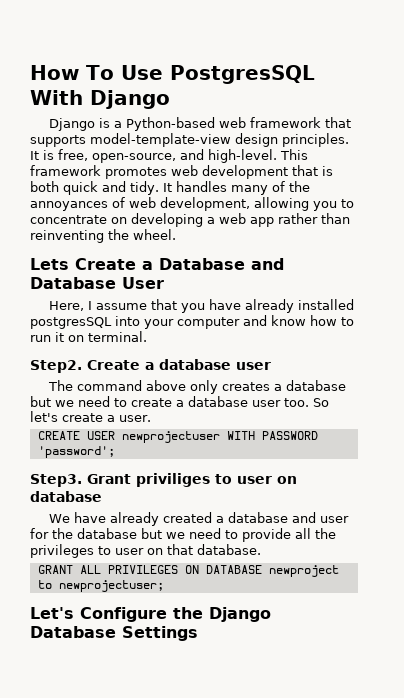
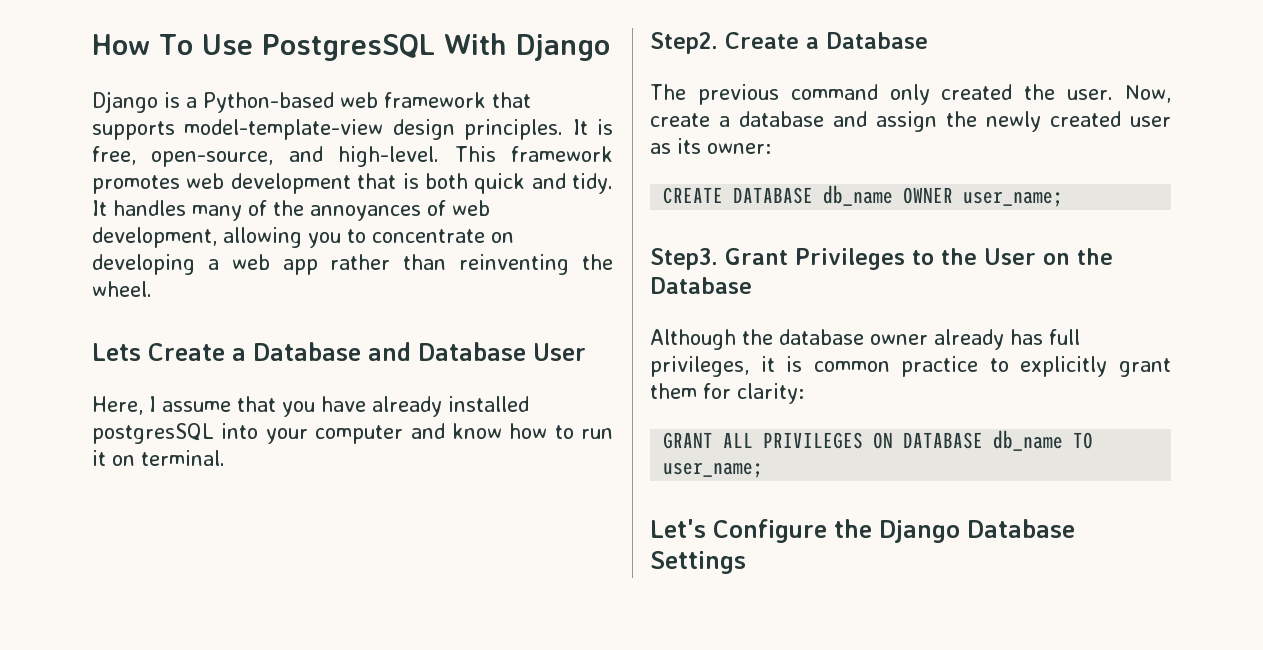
- Step2. Create a database user
+ Step2. Create a Database
- The command above only creates a database but we need to create a database user too. So let's create a user.
- CREATE USER newprojectuser WITH PASSWORD 'password';
- Step3. Grant priviliges to user on database
- We have already created a database and user for the database but we need to provide all the privileges to user on that database.
+ The previous command only created the user. Now, create a database and assign the newly created user as its owner:
+ CREATE DATABASE db_name OWNER user_name;
+ Step3. Grant Privileges to the User on the Database
+ Although the database owner already has full privileges, it is common practice to explicitly grant them for clarity:
- GRANT ALL PRIVILEGES ON DATABASE newproject to newprojectuser;
+ GRANT ALL PRIVILEGES ON DATABASE db_name TO user_name;

